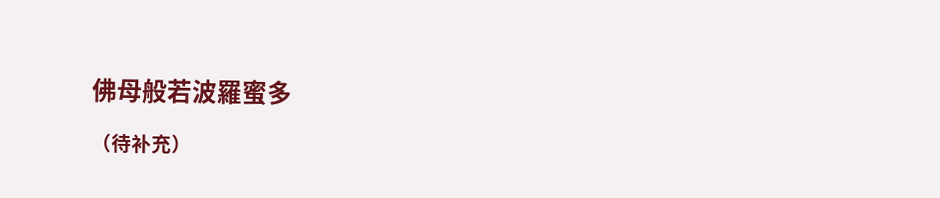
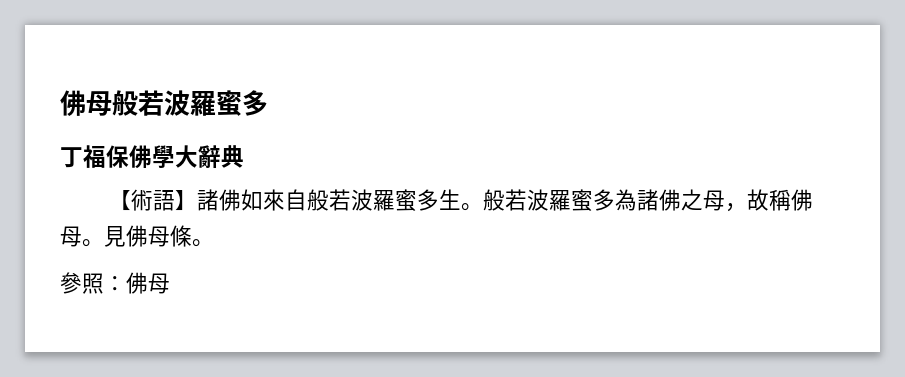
- （待补充）
+ 丁福保佛學大辭典
+ 【術語】諸佛如來自般若波羅蜜多生。般若波羅蜜多為諸佛之母，故稱佛母。見佛母條。
+ 參照：佛母

